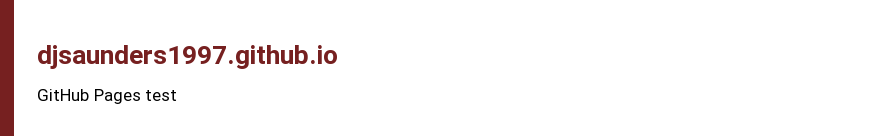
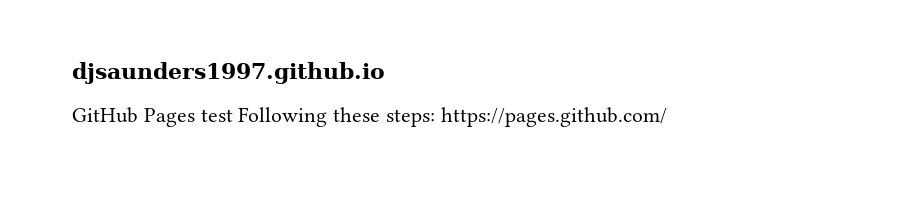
- GitHub Pages test
+ GitHub Pages test Following these steps: https://pages.github.com/

